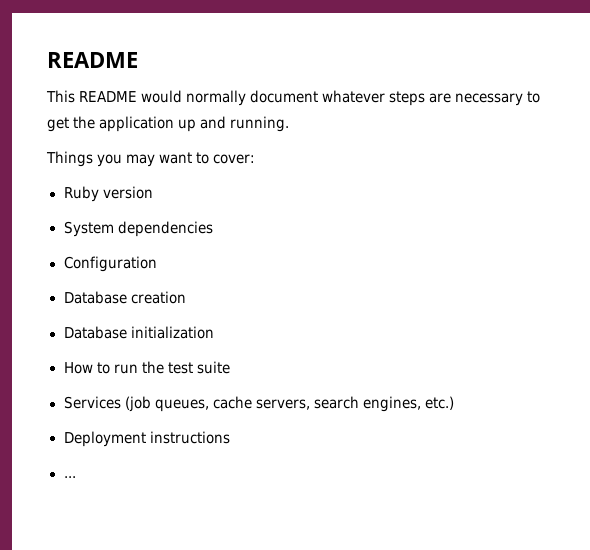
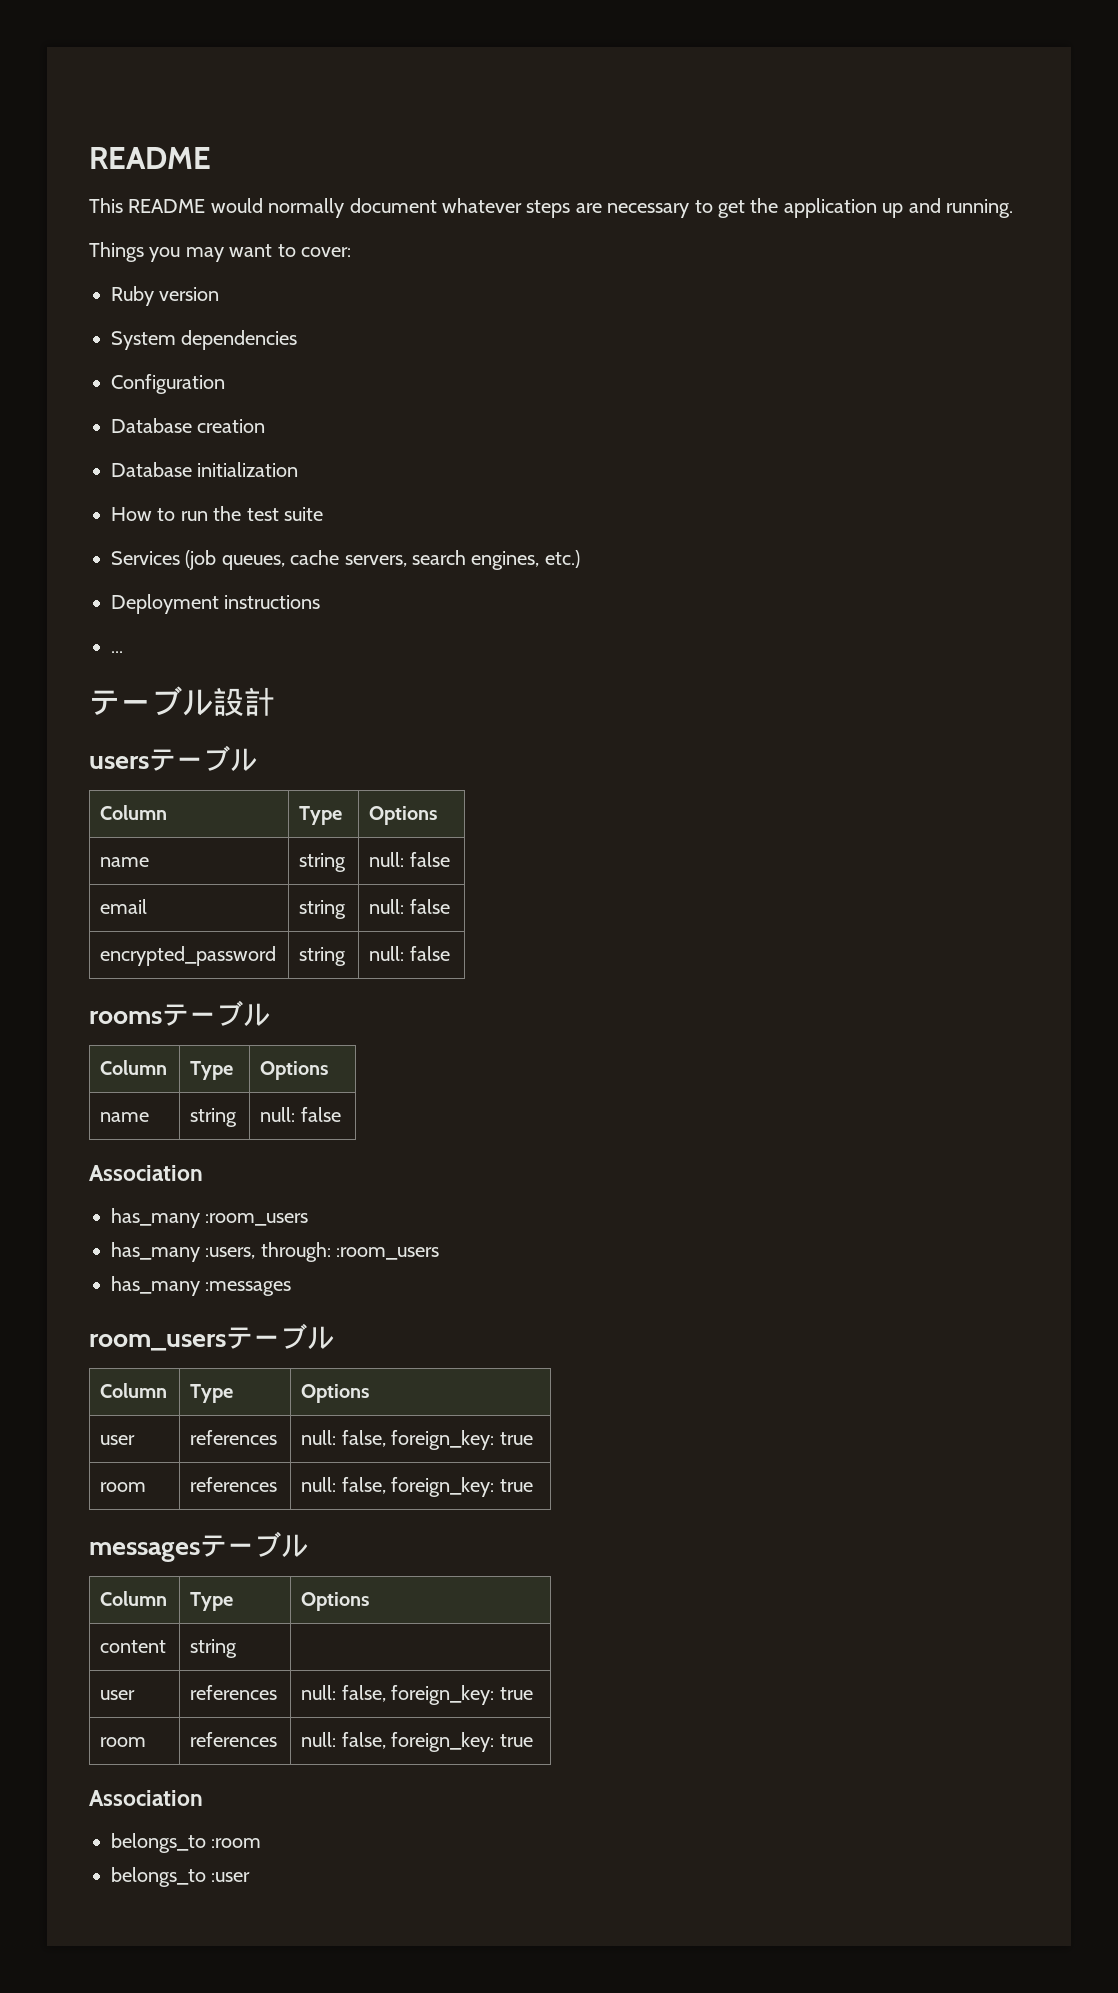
+ テーブル設計
+ usersテーブル
+ Column | Type | Options
+ name | string | null: false
+ email | string | null: false
+ encrypted_password | string | null: false
+ roomsテーブル
+ Column | Type | Options
+ name | string | null: false
+ Association
+ has_many :room_users
+ has_many :users, through: :room_users
+ has_many :messages
+ room_usersテーブル
+ Column | Type | Options
+ user | references | null: false, foreign_key: true
+ room | references | null: false, foreign_key: true
+ messagesテーブル
+ Column | Type | Options
+ content | string |
+ user | references | null: false, foreign_key: true
+ room | references | null: false, foreign_key: true
+ Association
+ belongs_to :room
+ belongs_to :user

